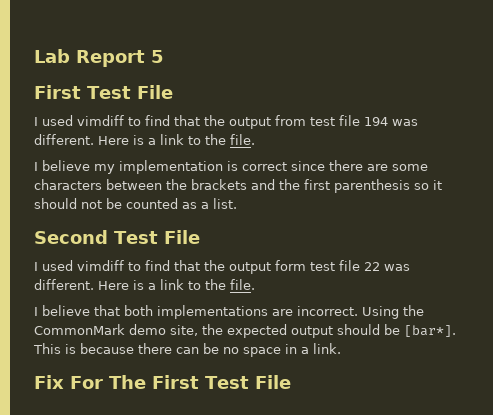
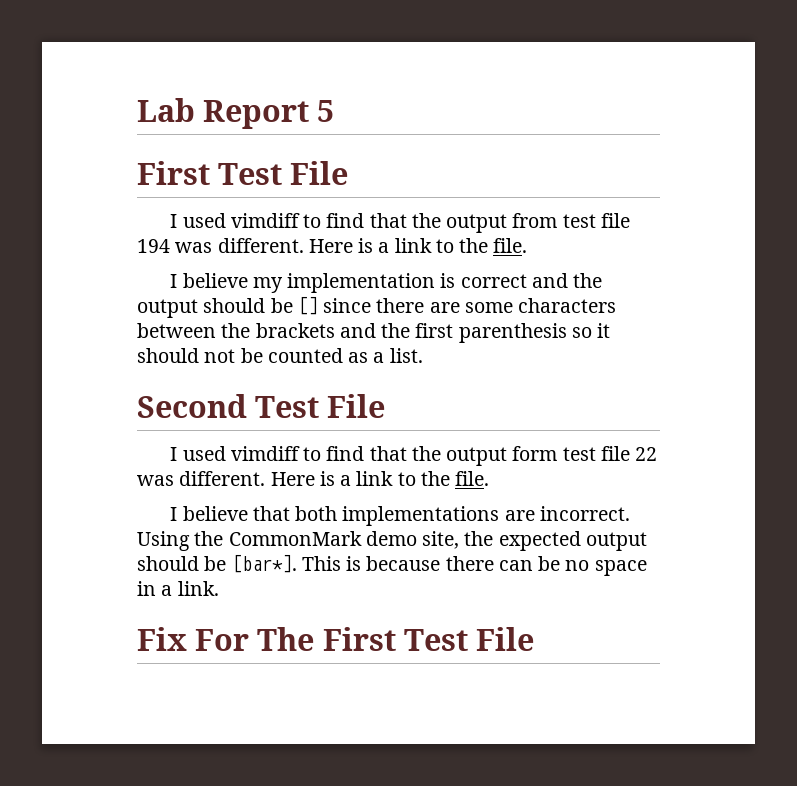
- I believe my implementation is correct since there are some characters between the brackets and the first parenthesis so it should not be counted as a list.
+ I believe my implementation is correct and the output should be [] since there are some characters between the brackets and the first parenthesis so it should not be counted as a list.

